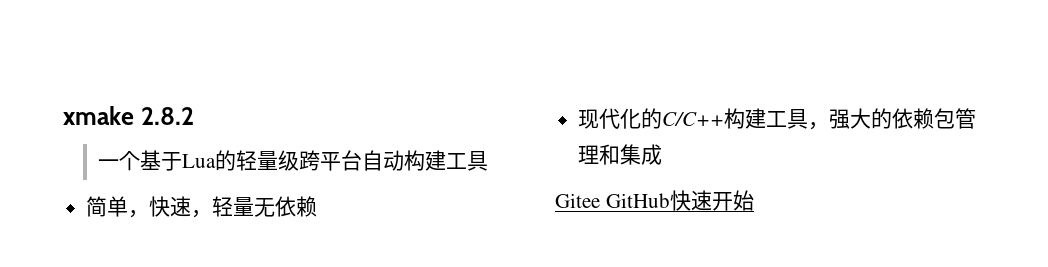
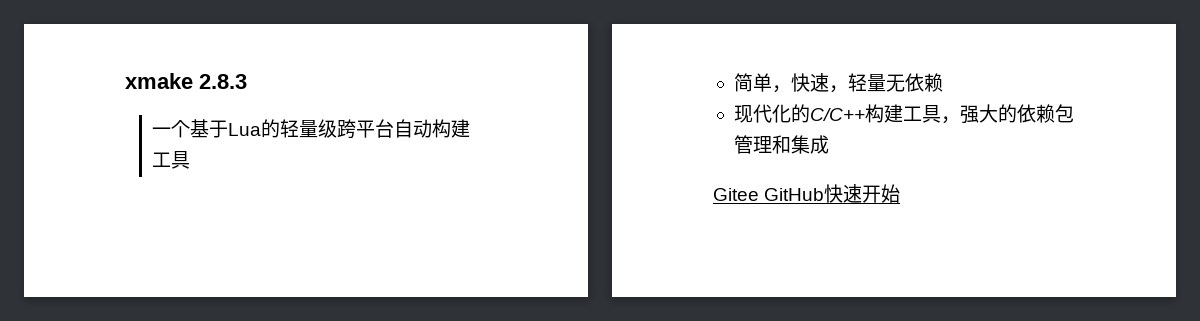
- xmake 2.8.2
+ xmake 2.8.3

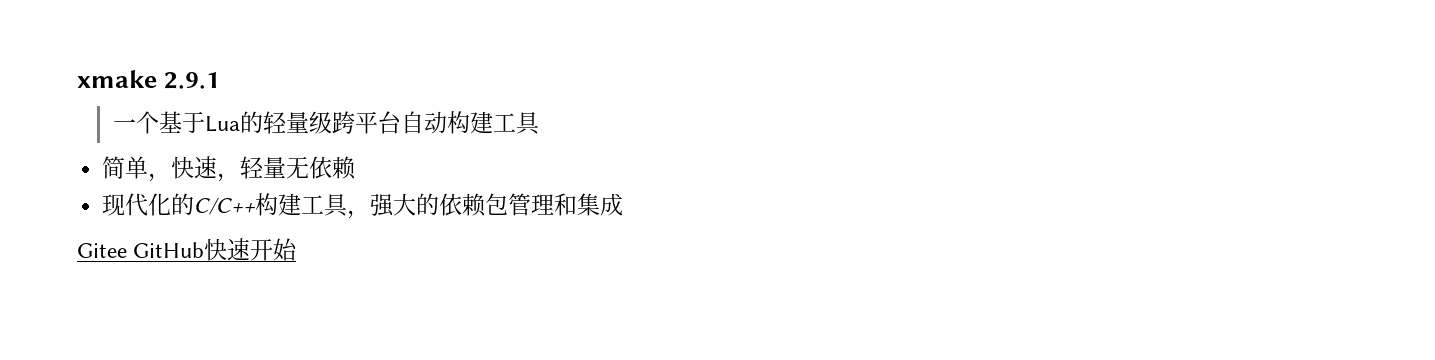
- xmake 2.8.3
+ xmake 2.9.1

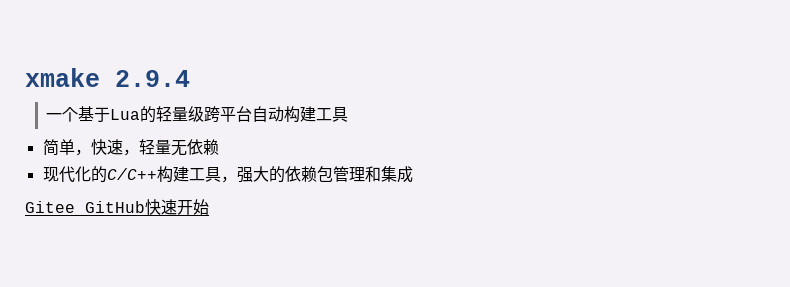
- xmake 2.9.1
+ xmake 2.9.4

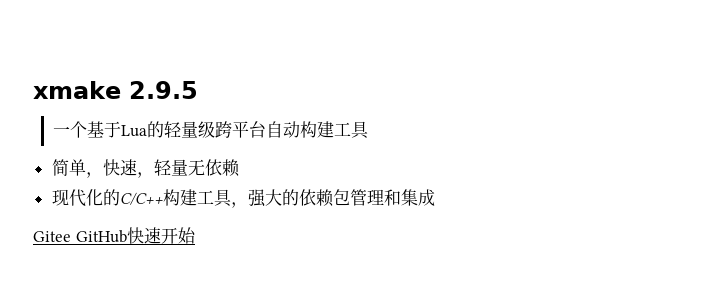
- xmake 2.9.4
+ xmake 2.9.5

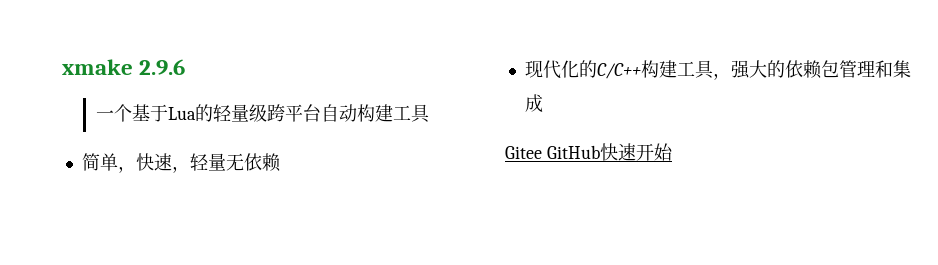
- xmake 2.9.5
+ xmake 2.9.6

